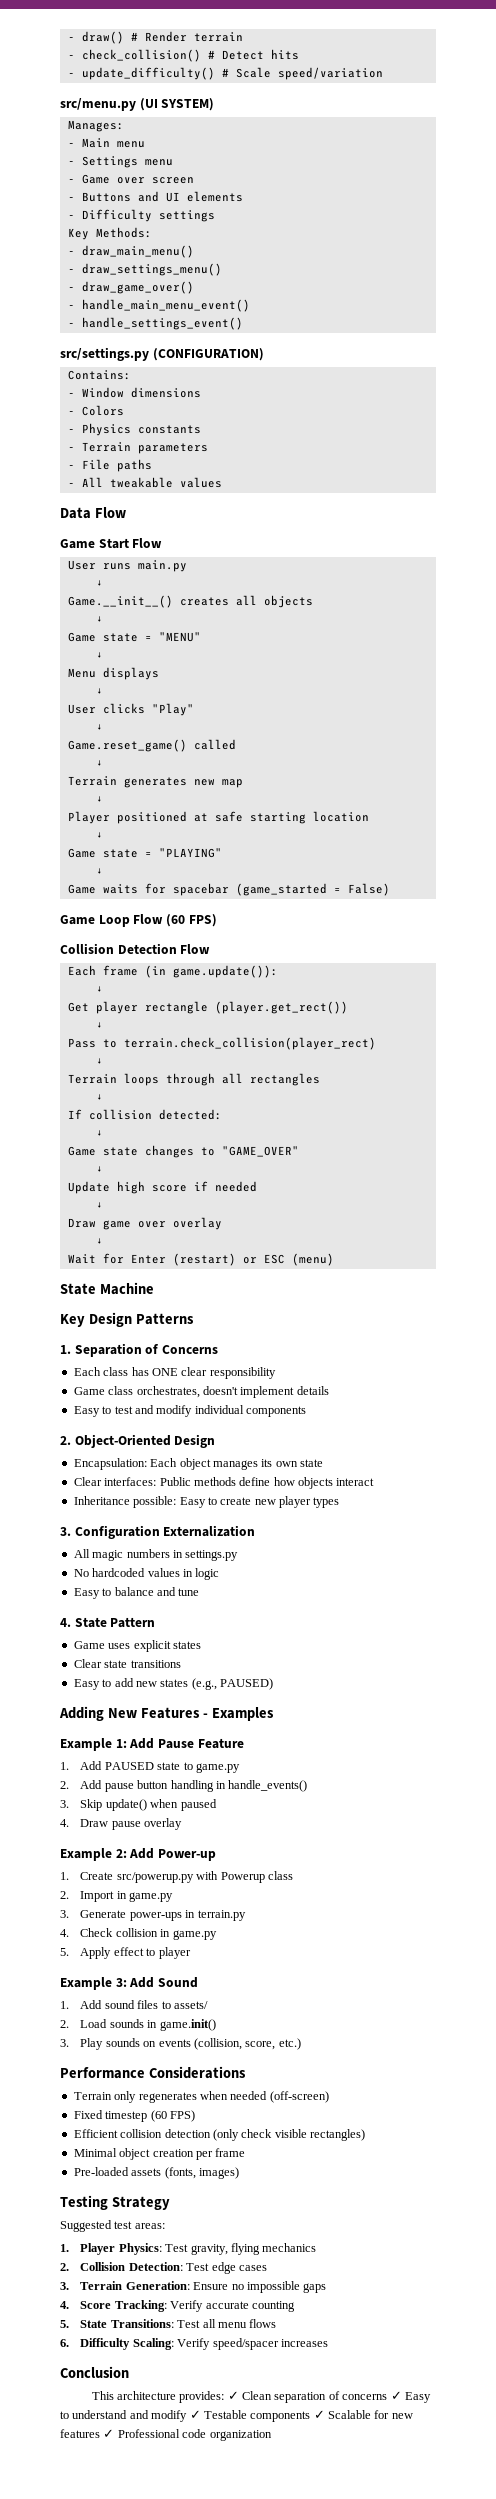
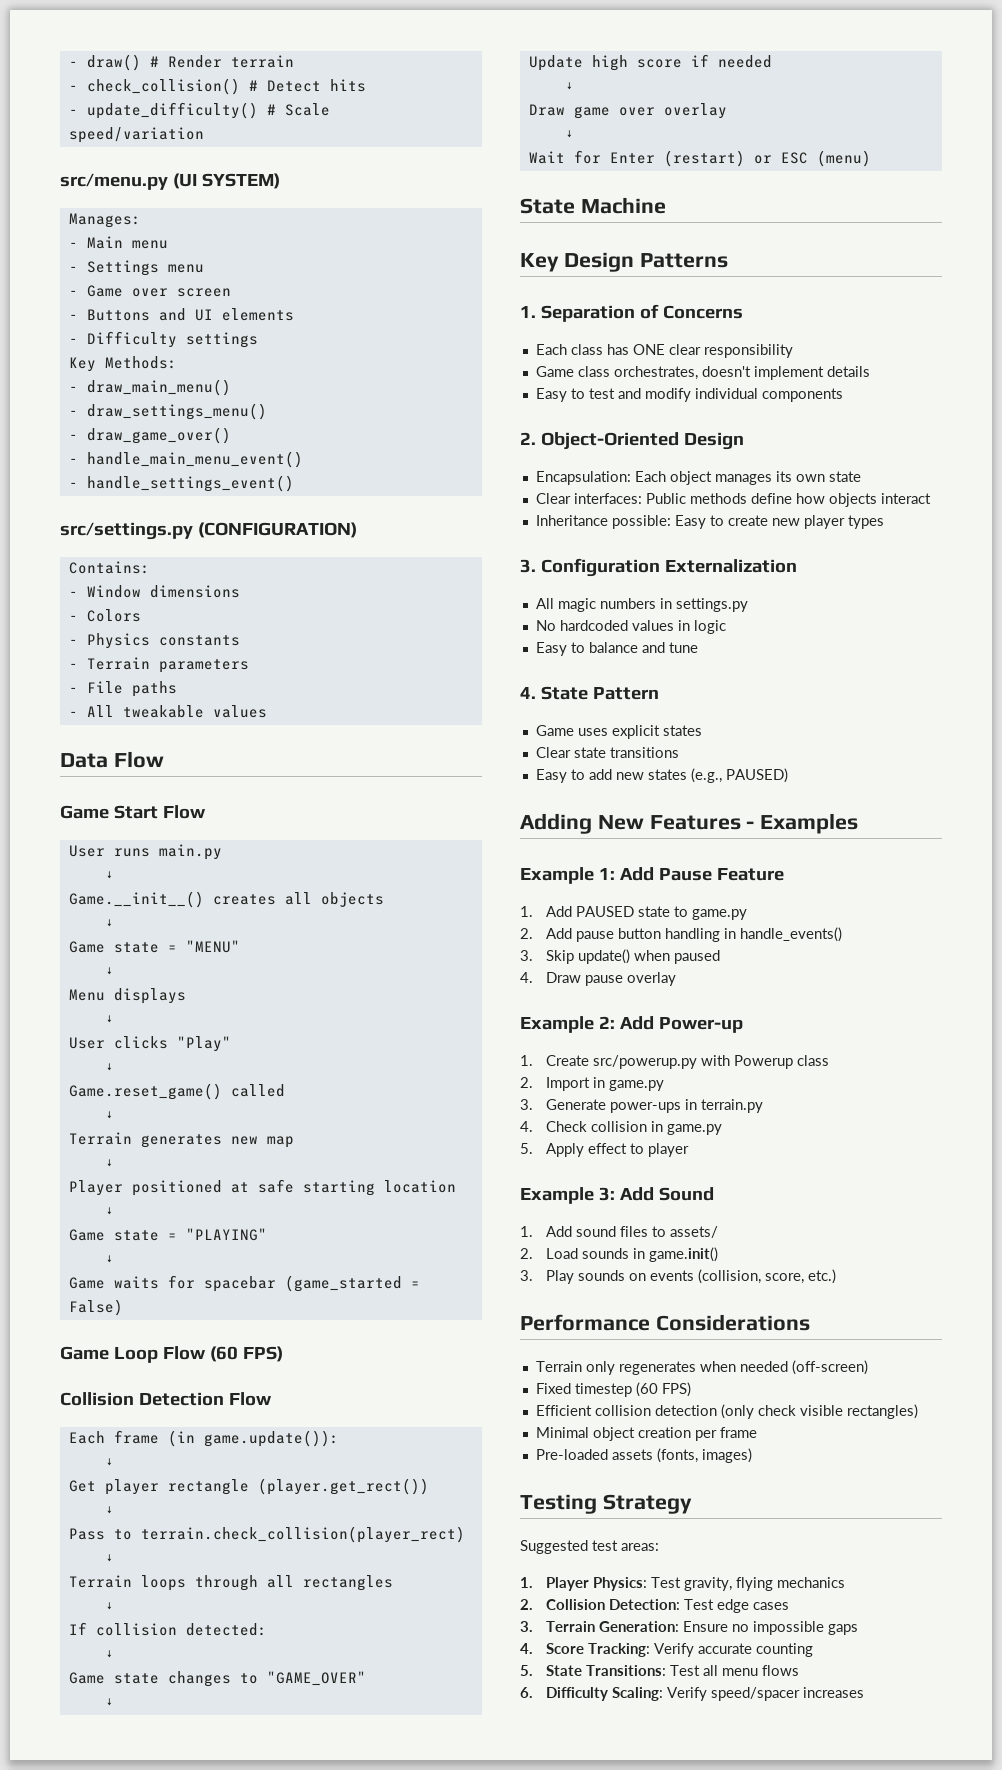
- Conclusion
- This architecture provides: ✓ Clean separation of concerns ✓ Easy to understand and modify ✓ Testable components ✓ Scalable for new features ✓ Professional code organization

